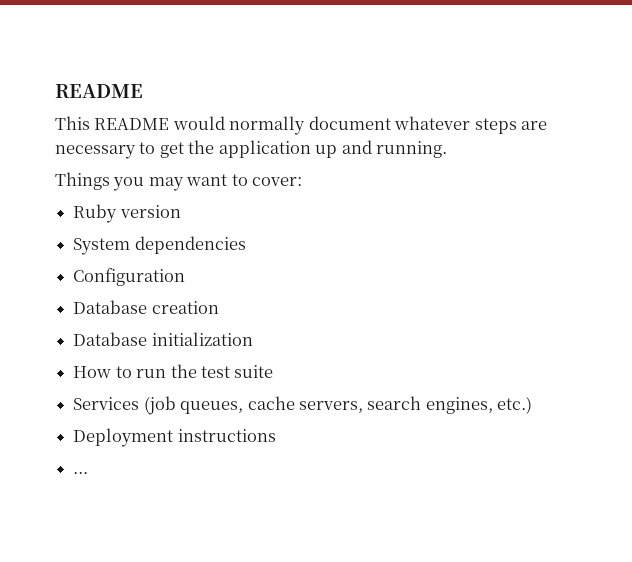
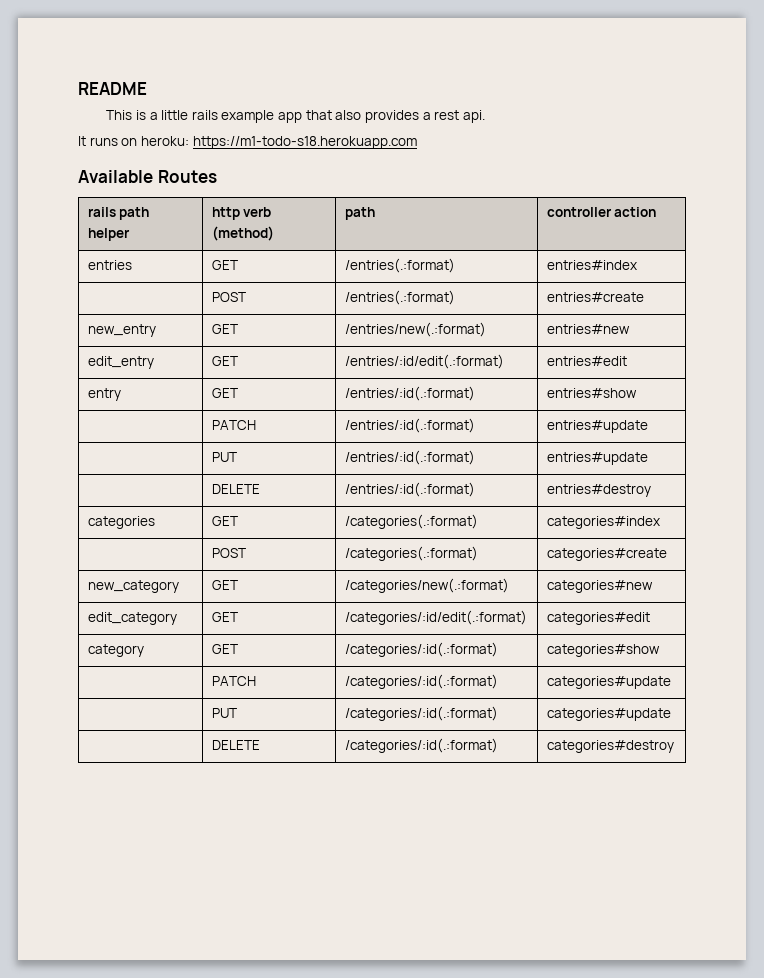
- This README would normally document whatever steps are necessary to get the application up and running.
- Things you may want to cover:
- Ruby version
- System dependencies
- Configuration
- Database creation
- Database initialization
- How to run the test suite
- Services (job queues, cache servers, search engines, etc.)
- Deployment instructions
- ...
+ This is a little rails example app that also provides a rest api.
+ It runs on heroku: https://m1-todo-s18.herokuapp.com
+ Available Routes
+ rails path helper | http verb (method) | path | controller action
+ entries | GET | /entries(.:format) | entries#index
+ | POST | /entries(.:format) | entries#create
+ new_entry | GET | /entries/new(.:format) | entries#new
+ edit_entry | GET | /entries/:id/edit(.:format) | entries#edit
+ entry | GET | /entries/:id(.:format) | entries#show
+ | PATCH | /entries/:id(.:format) | entries#update
+ | PUT | /entries/:id(.:format) | entries#update
+ | DELETE | /entries/:id(.:format) | entries#destroy
+ categories | GET | /categories(.:format) | categories#index
+ | POST | /categories(.:format) | categories#create
+ new_category | GET | /categories/new(.:format) | categories#new
+ edit_category | GET | /categories/:id/edit(.:format) | categories#edit
+ category | GET | /categories/:id(.:format) | categories#show
+ | PATCH | /categories/:id(.:format) | categories#update
+ | PUT | /categories/:id(.:format) | categories#update
+ | DELETE | /categories/:id(.:format) | categories#destroy

